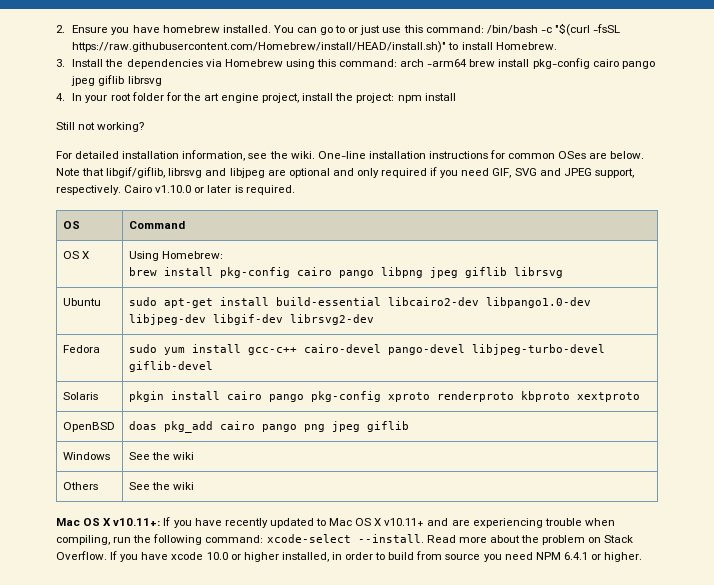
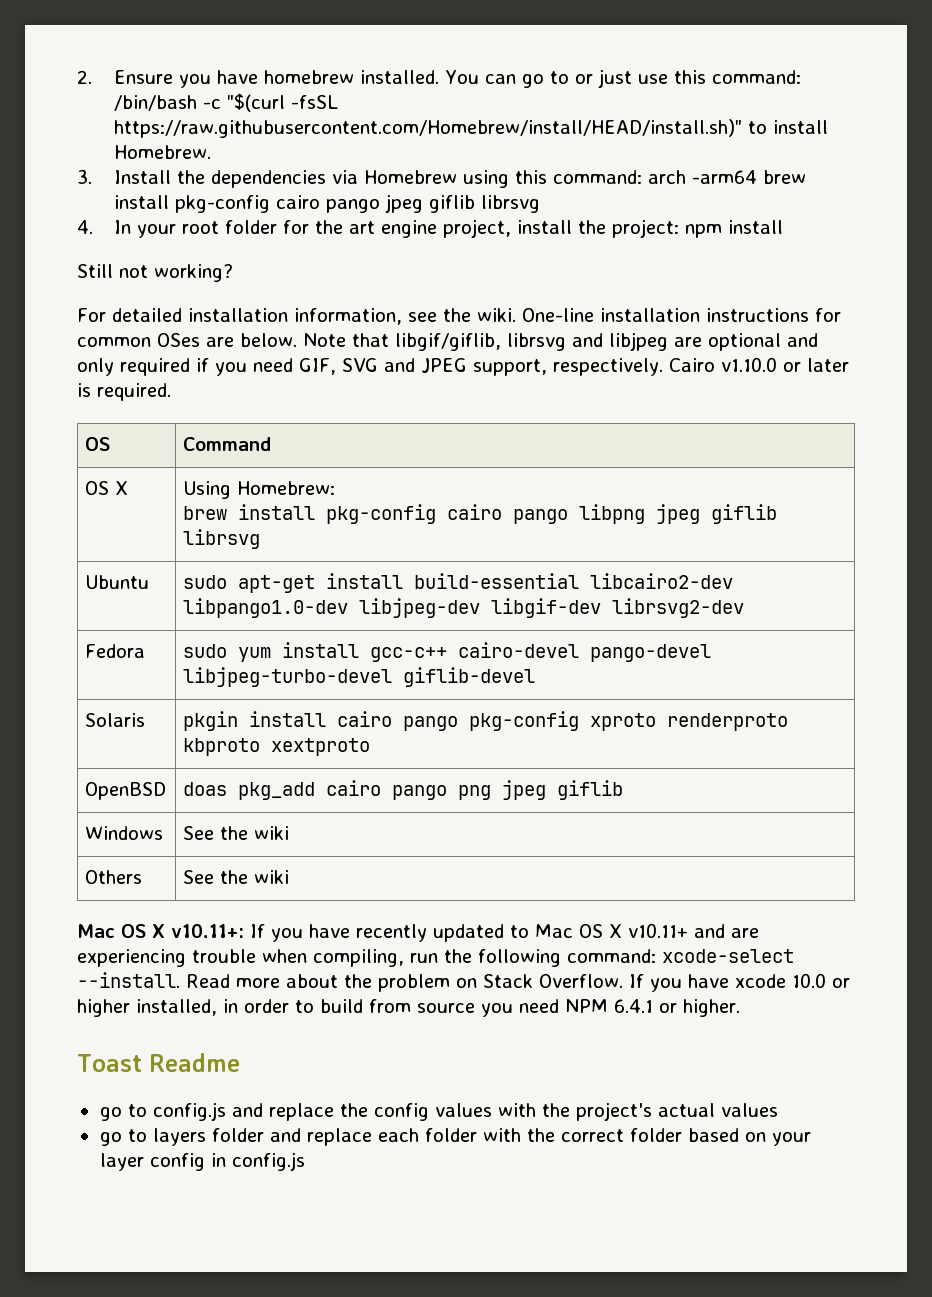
+ Toast Readme
+ go to config.js and replace the config values with the project's actual values
+ go to layers folder and replace each folder with the correct folder based on your layer config in config.js

